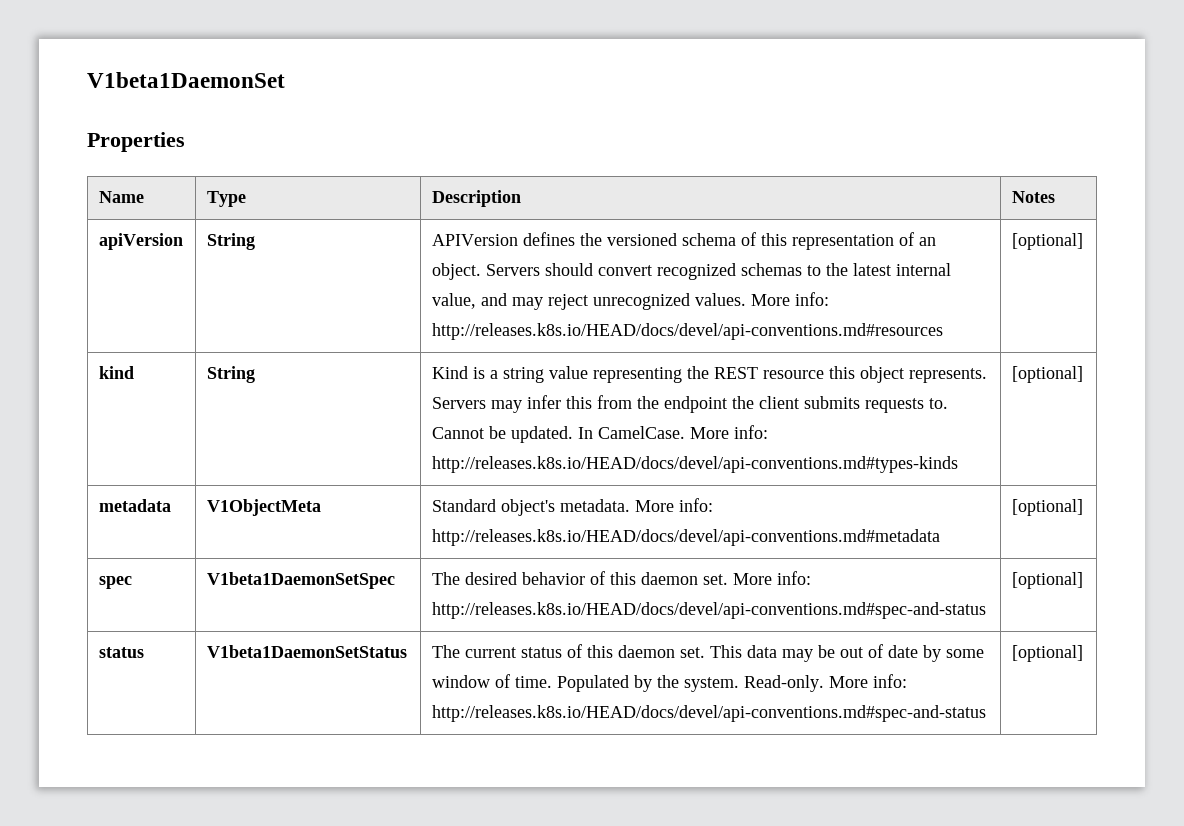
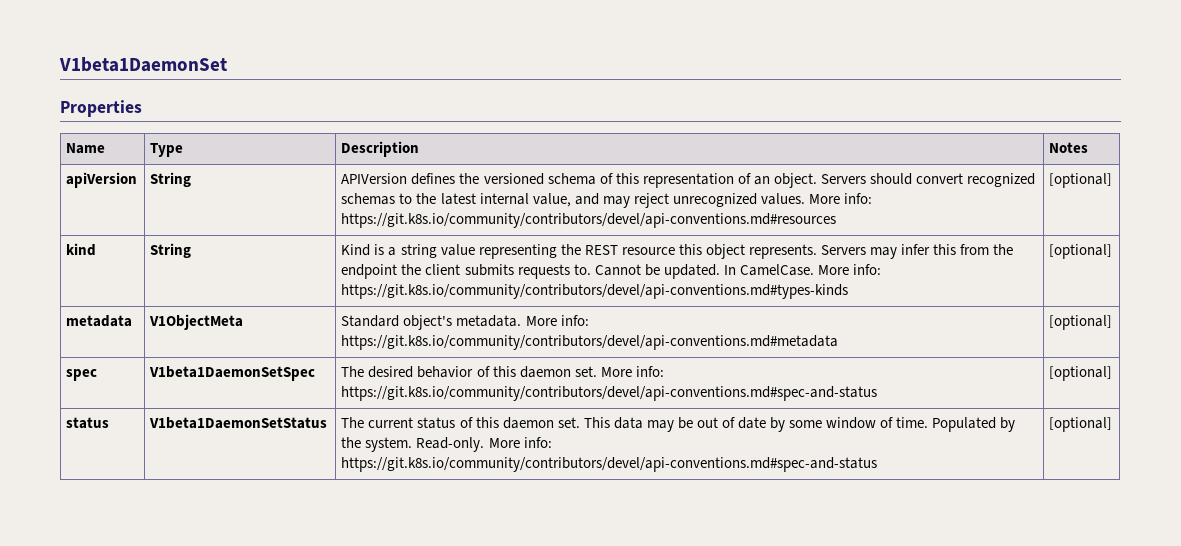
- apiVersion | String | APIVersion defines the versioned schema of this representation of an object. Servers should convert recognized schemas to the latest internal value, and may reject unrecognized values. More info: http://releases.k8s.io/HEAD/docs/devel/api-conventions.md#resources | [optional]
+ apiVersion | String | APIVersion defines the versioned schema of this representation of an object. Servers should convert recognized schemas to the latest internal value, and may reject unrecognized values. More info: https://git.k8s.io/community/contributors/devel/api-conventions.md#resources | [optional]
- kind | String | Kind is a string value representing the REST resource this object represents. Servers may infer this from the endpoint the client submits requests to. Cannot be updated. In CamelCase. More info: http://releases.k8s.io/HEAD/docs/devel/api-conventions.md#types-kinds | [optional]
+ kind | String | Kind is a string value representing the REST resource this object represents. Servers may infer this from the endpoint the client submits requests to. Cannot be updated. In CamelCase. More info: https://git.k8s.io/community/contributors/devel/api-conventions.md#types-kinds | [optional]
- metadata | V1ObjectMeta | Standard object's metadata. More info: http://releases.k8s.io/HEAD/docs/devel/api-conventions.md#metadata | [optional]
+ metadata | V1ObjectMeta | Standard object's metadata. More info: https://git.k8s.io/community/contributors/devel/api-conventions.md#metadata | [optional]
- spec | V1beta1DaemonSetSpec | The desired behavior of this daemon set. More info: http://releases.k8s.io/HEAD/docs/devel/api-conventions.md#spec-and-status | [optional]
+ spec | V1beta1DaemonSetSpec | The desired behavior of this daemon set. More info: https://git.k8s.io/community/contributors/devel/api-conventions.md#spec-and-status | [optional]
- status | V1beta1DaemonSetStatus | The current status of this daemon set. This data may be out of date by some window of time. Populated by the system. Read-only. More info: http://releases.k8s.io/HEAD/docs/devel/api-conventions.md#spec-and-status | [optional]
+ status | V1beta1DaemonSetStatus | The current status of this daemon set. This data may be out of date by some window of time. Populated by the system. Read-only. More info: https://git.k8s.io/community/contributors/devel/api-conventions.md#spec-and-status | [optional]

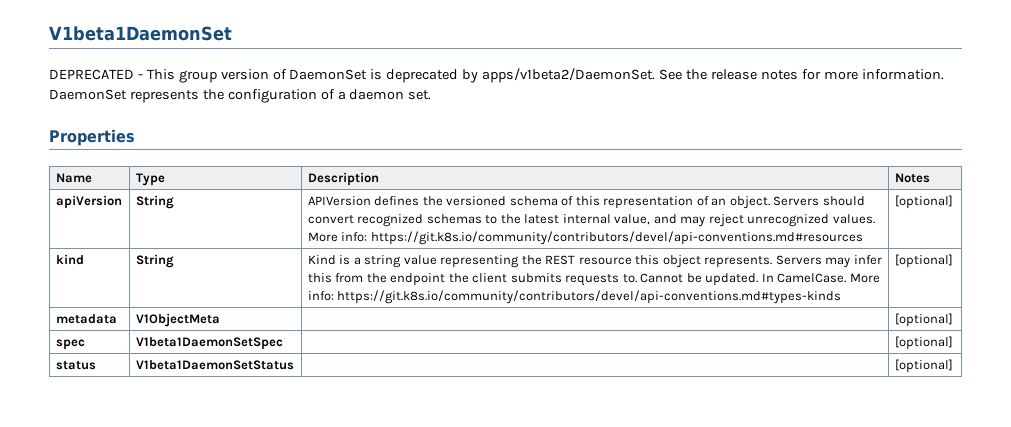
+ DEPRECATED - This group version of DaemonSet is deprecated by apps/v1beta2/DaemonSet. See the release notes for more information. DaemonSet represents the configuration of a daemon set.
- metadata | V1ObjectMeta | Standard object's metadata. More info: https://git.k8s.io/community/contributors/devel/api-conventions.md#metadata | [optional]
- spec | V1beta1DaemonSetSpec | The desired behavior of this daemon set. More info: https://git.k8s.io/community/contributors/devel/api-conventions.md#spec-and-status | [optional]
- status | V1beta1DaemonSetStatus | The current status of this daemon set. This data may be out of date by some window of time. Populated by the system. Read-only. More info: https://git.k8s.io/community/contributors/devel/api-conventions.md#spec-and-status | [optional]
+ metadata | V1ObjectMeta | | [optional]
+ spec | V1beta1DaemonSetSpec | | [optional]
+ status | V1beta1DaemonSetStatus | | [optional]

